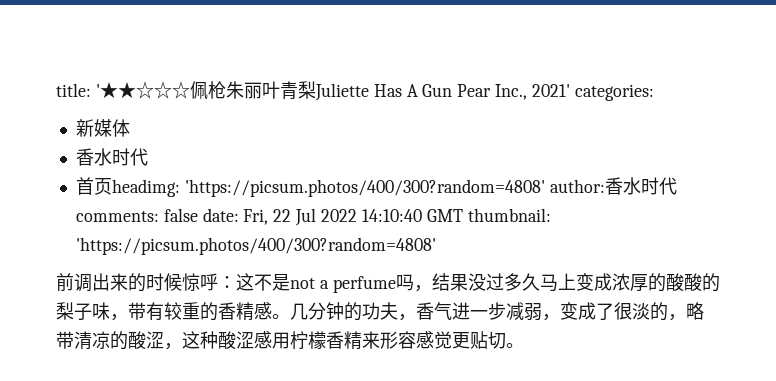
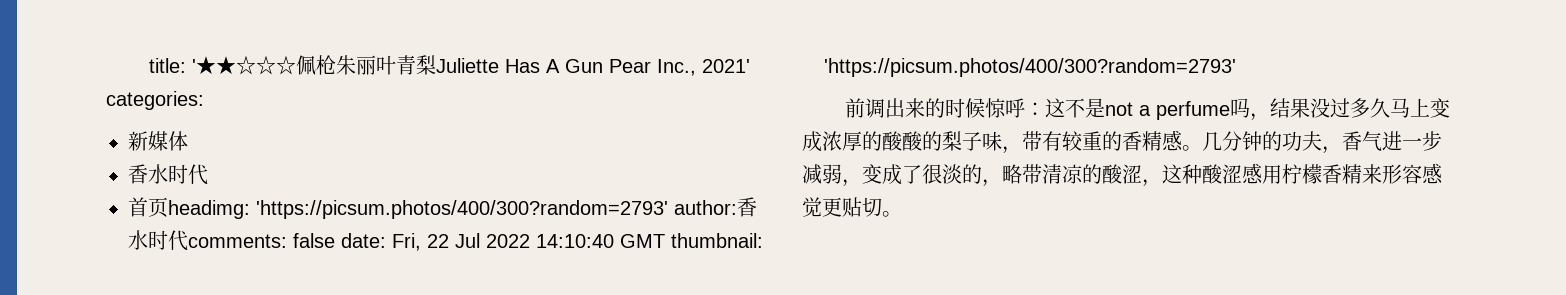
- 首页headimg: 'https://picsum.photos/400/300?random=4808' author:香水时代comments: false date: Fri, 22 Jul 2022 14:10:40 GMT thumbnail: 'https://picsum.photos/400/300?random=4808'
+ 首页headimg: 'https://picsum.photos/400/300?random=2793' author:香水时代comments: false date: Fri, 22 Jul 2022 14:10:40 GMT thumbnail: 'https://picsum.photos/400/300?random=2793'

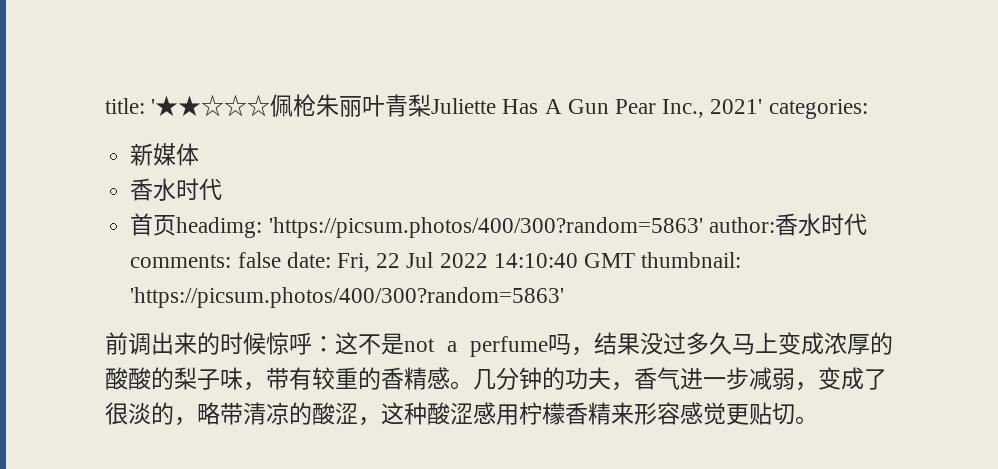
- 首页headimg: 'https://picsum.photos/400/300?random=2793' author:香水时代comments: false date: Fri, 22 Jul 2022 14:10:40 GMT thumbnail: 'https://picsum.photos/400/300?random=2793'
+ 首页headimg: 'https://picsum.photos/400/300?random=5863' author:香水时代comments: false date: Fri, 22 Jul 2022 14:10:40 GMT thumbnail: 'https://picsum.photos/400/300?random=5863'

